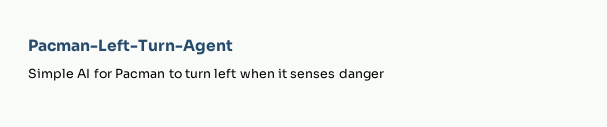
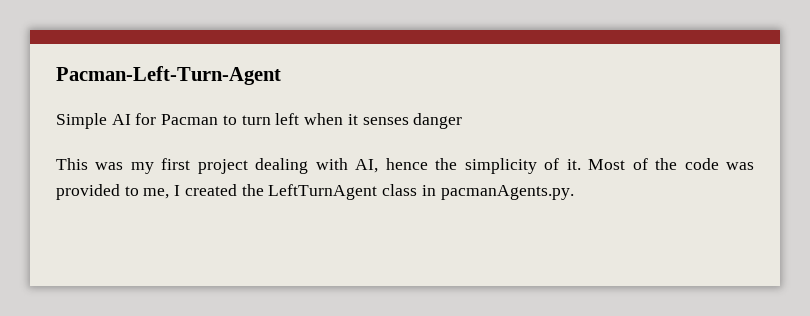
+ This was my first project dealing with AI, hence the simplicity of it. Most of the code was provided to me, I created the LeftTurnAgent class in pacmanAgents.py.

